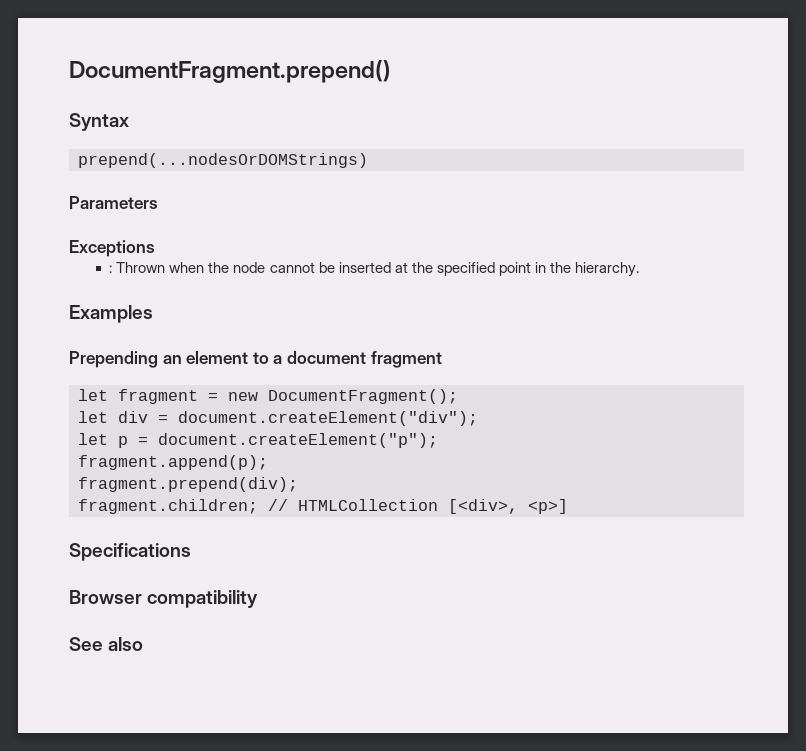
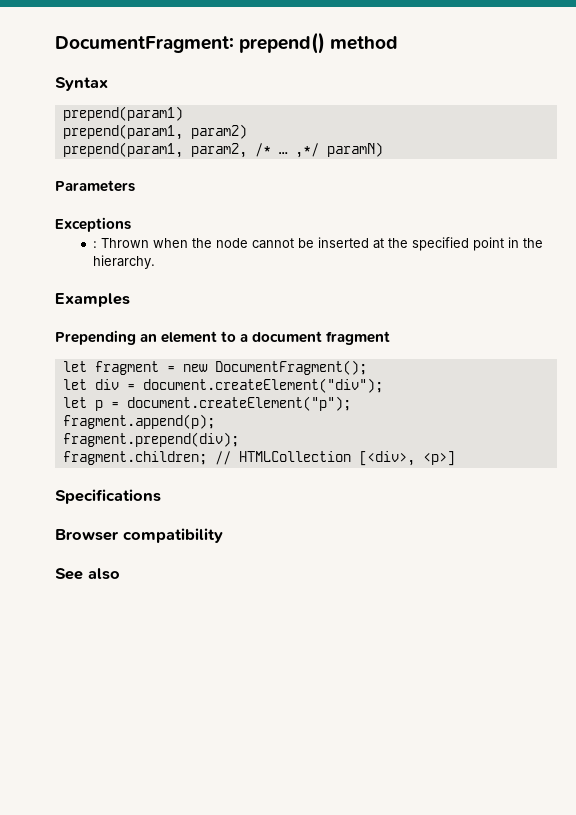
- DocumentFragment.prepend()
+ DocumentFragment: prepend() method
  Syntax
- prepend(...nodesOrDOMStrings)
+ prepend(param1)
+ prepend(param1, param2)
+ prepend(param1, param2, /* … ,*/ paramN)

